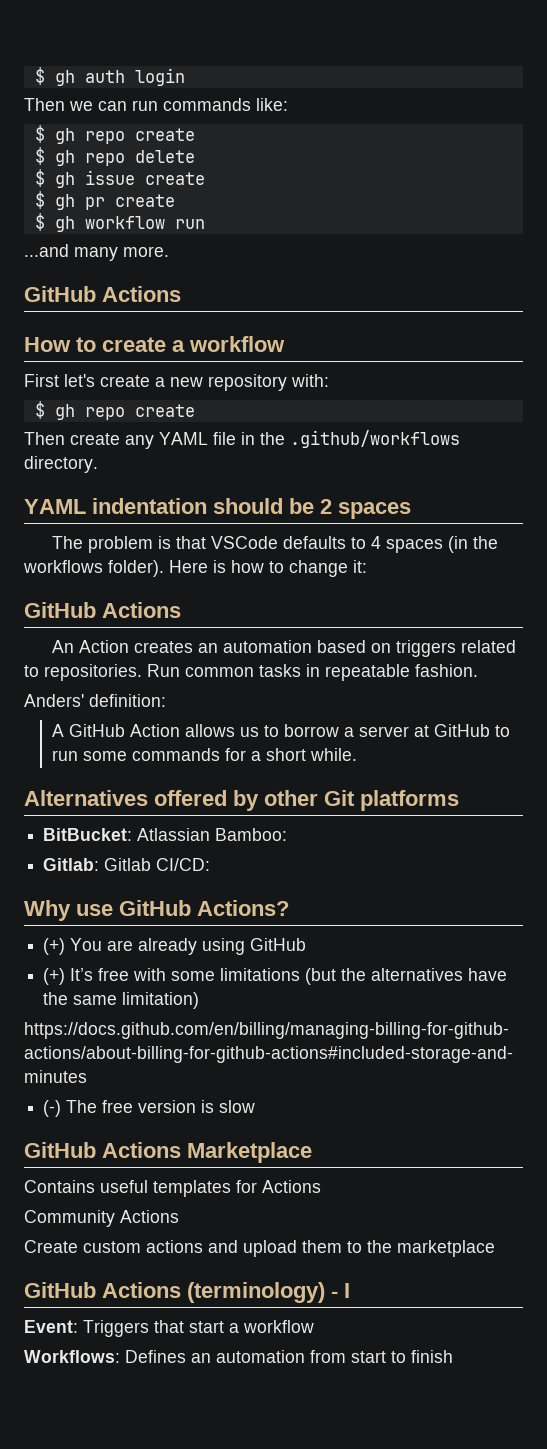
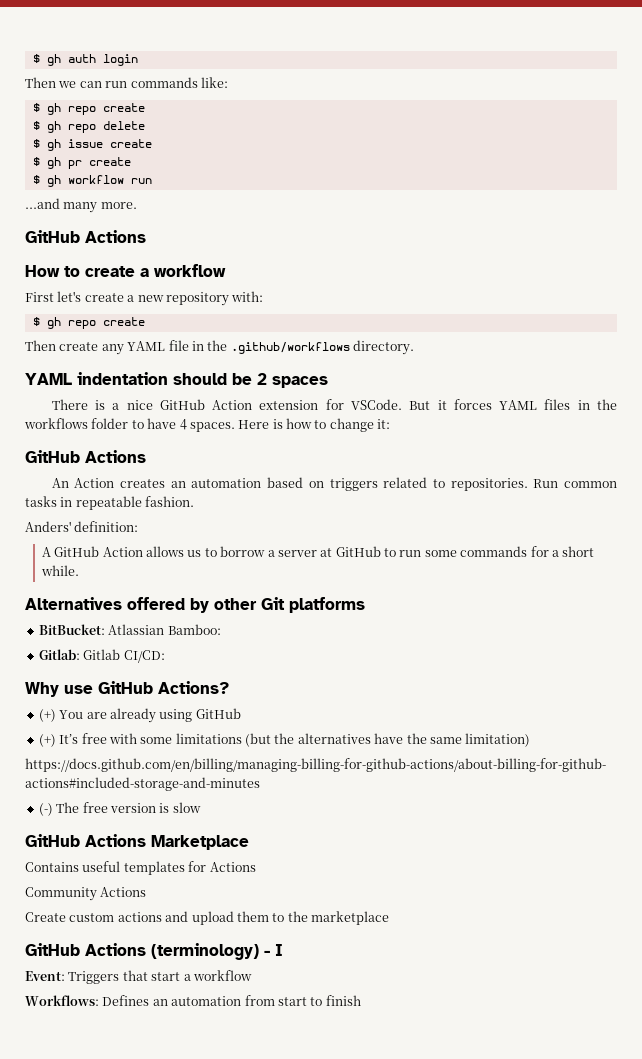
- The problem is that VSCode defaults to 4 spaces (in the workflows folder).
+ There is a nice GitHub Action extension for VSCode. But it forces YAML files in the workflows folder to have 4 spaces.

